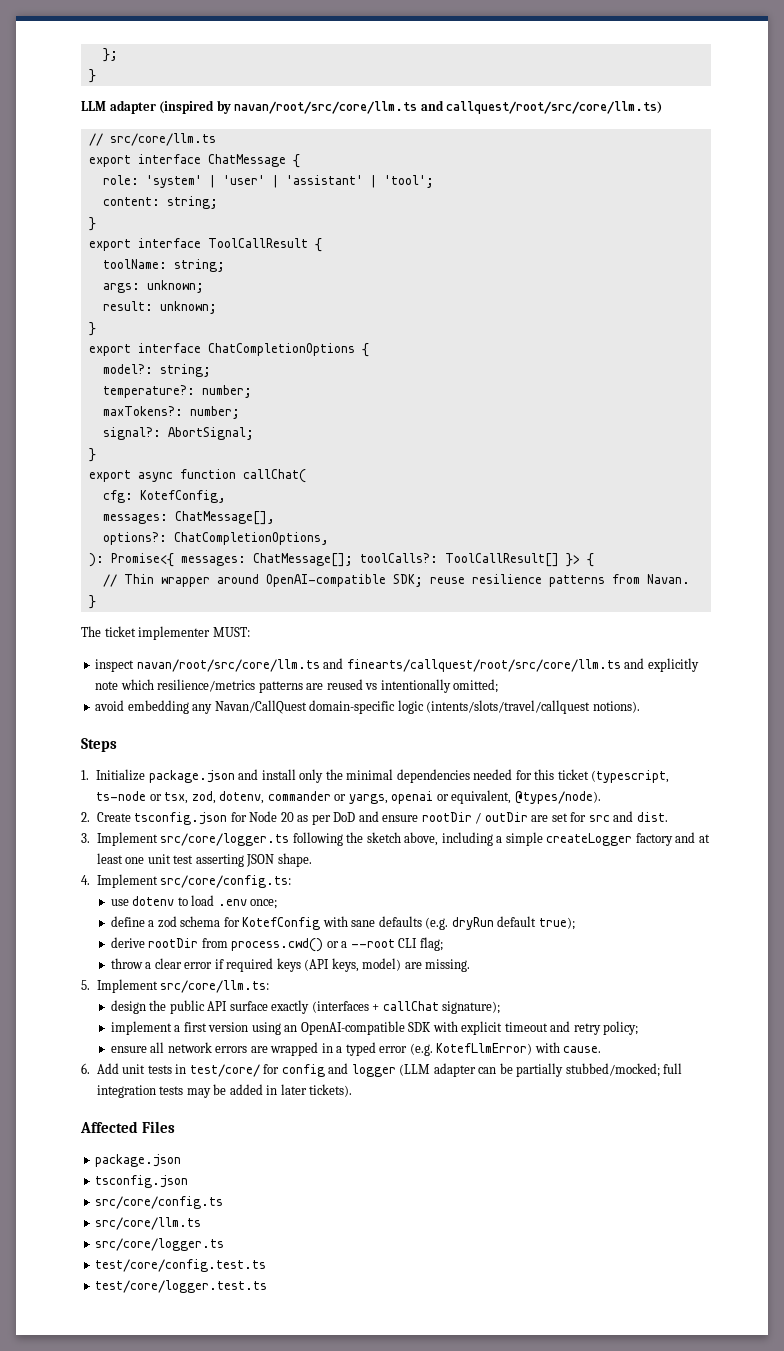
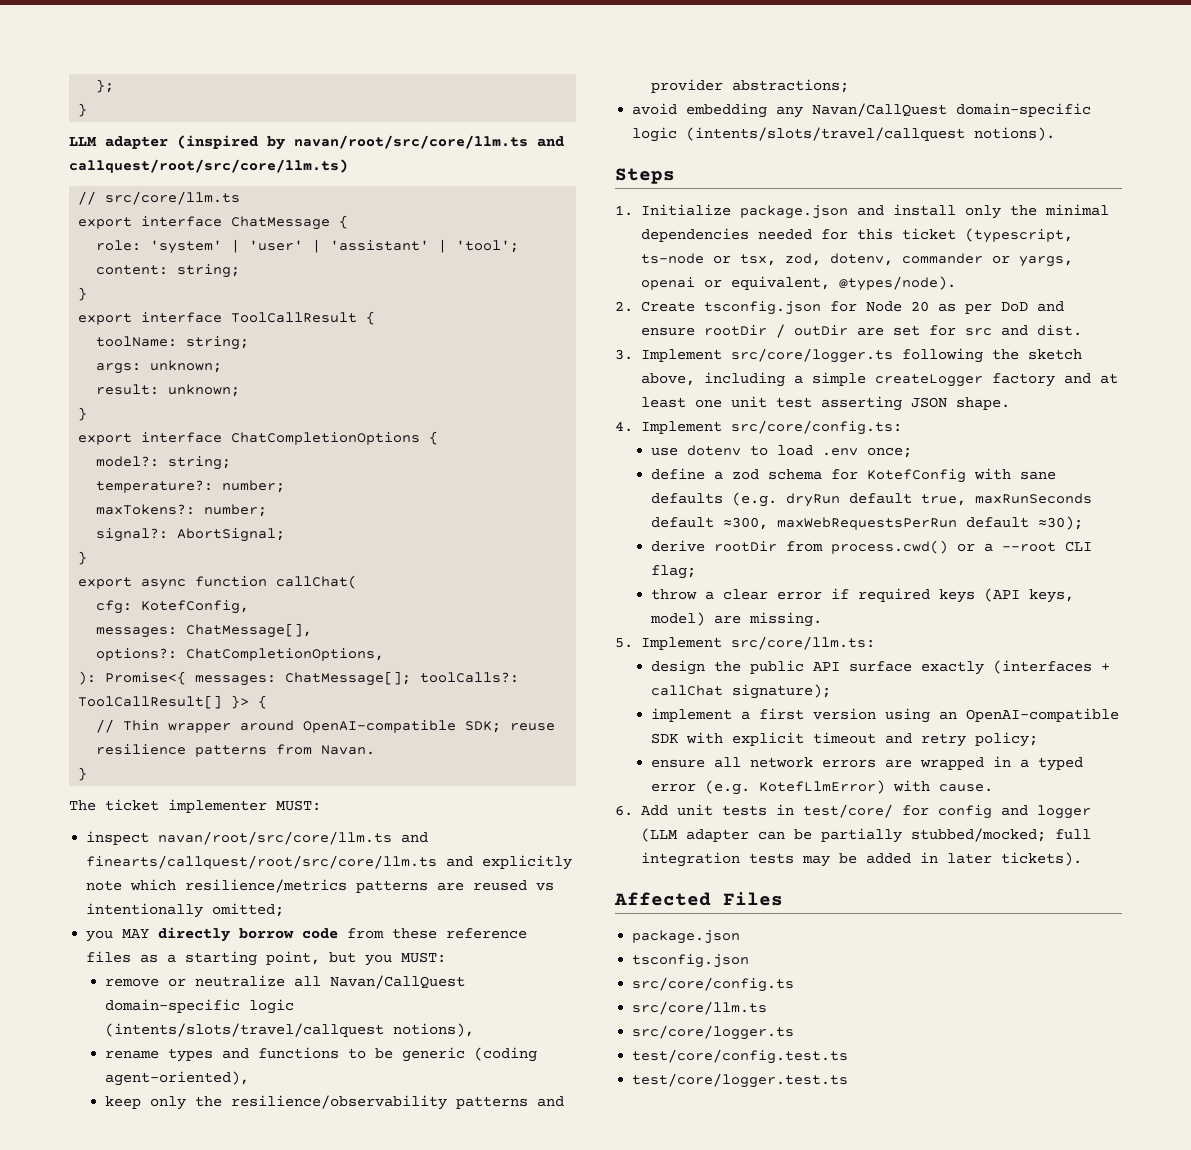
+ you MAY directly borrow code from these reference files as a starting point, but you MUST:
+ remove or neutralize all Navan/CallQuest domain-specific logic (intents/slots/travel/callquest notions),
+ rename types and functions to be generic (coding agent–oriented),
+ keep only the resilience/observability patterns and provider abstractions;
- define a zod schema for KotefConfig with sane defaults (e.g. dryRun default true);
+ define a zod schema for KotefConfig with sane defaults (e.g. dryRun default true, maxRunSeconds default ≈300, maxWebRequestsPerRun default ≈30);

